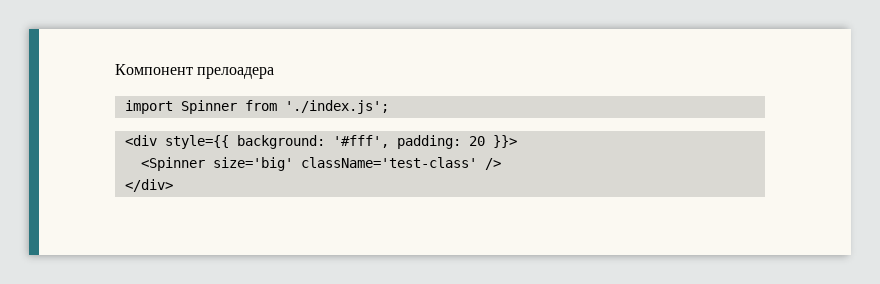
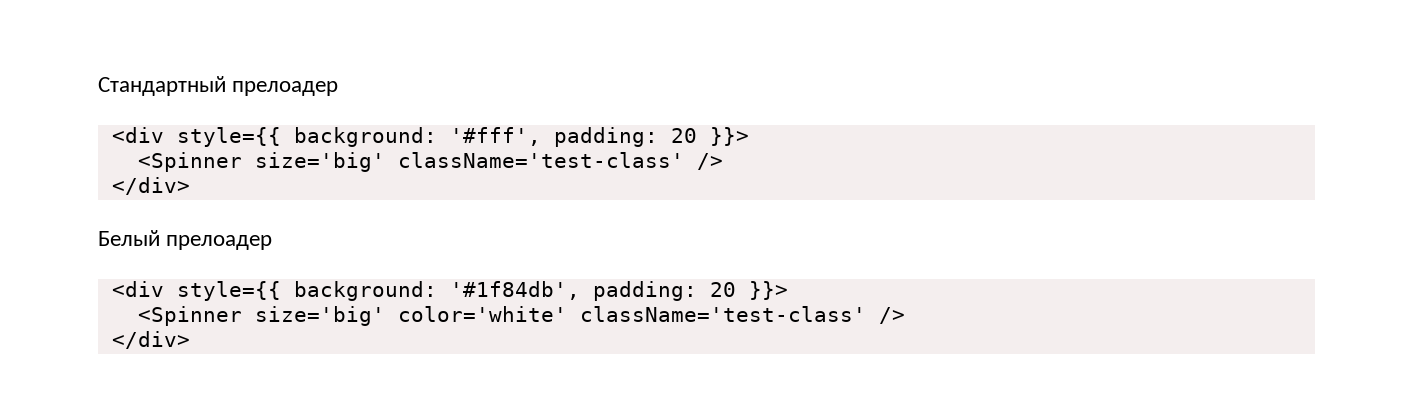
- Компонент прелоадера
- import Spinner from './index.js';
+ Стандартный прелоадер
+ Белый прелоадер
+ <div style={{ background: '#1f84db', padding: 20 }}>
+ <Spinner size='big' color='white' className='test-class' />
+ </div>

